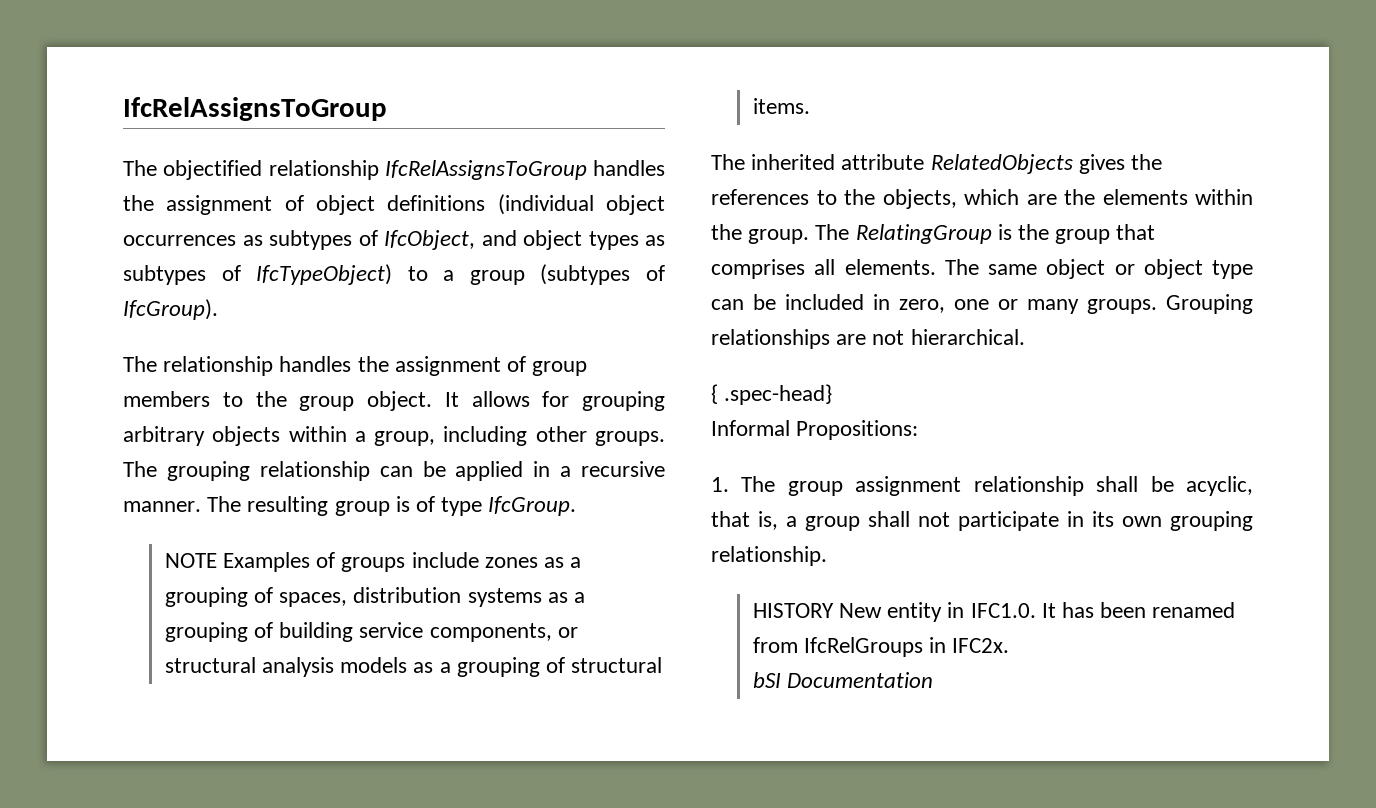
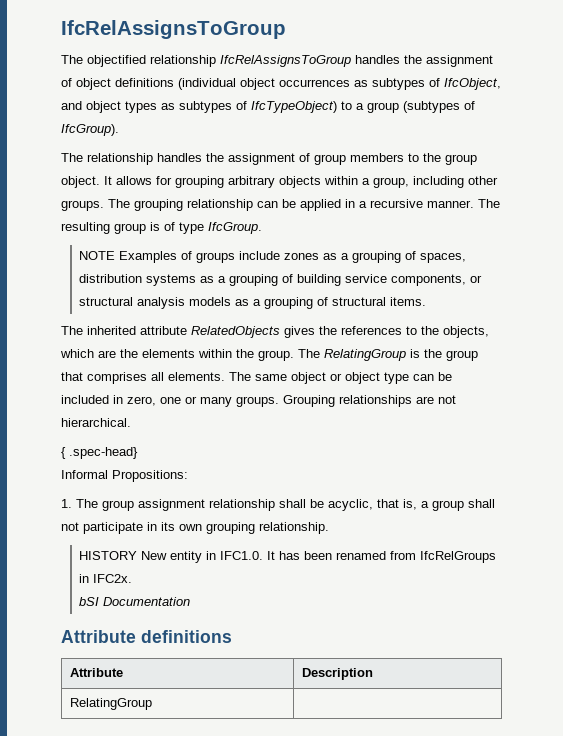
+ Attribute definitions
+ Attribute | Description
+ RelatingGroup |

